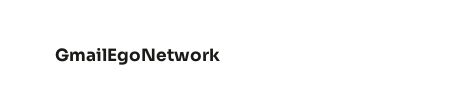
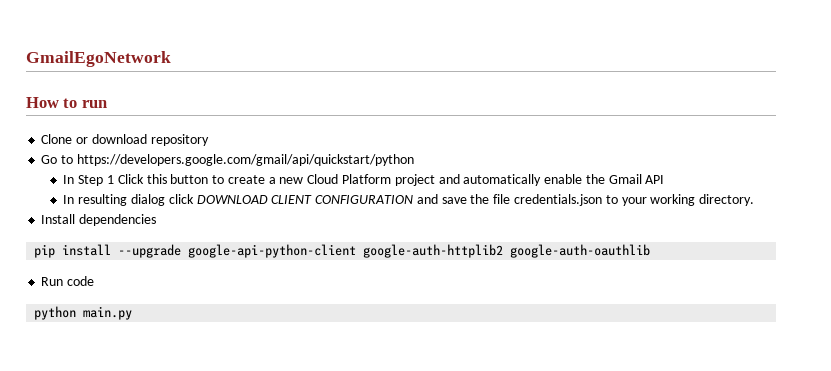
+ How to run
+ Clone or download repository
+ Go to https://developers.google.com/gmail/api/quickstart/python
+ In Step 1 Click this button to create a new Cloud Platform project and automatically enable the Gmail API
+ In resulting dialog click DOWNLOAD CLIENT CONFIGURATION and save the file credentials.json to your working directory.
+ Install dependencies
+ pip install --upgrade google-api-python-client google-auth-httplib2 google-auth-oauthlib
+ Run code
+ python main.py

